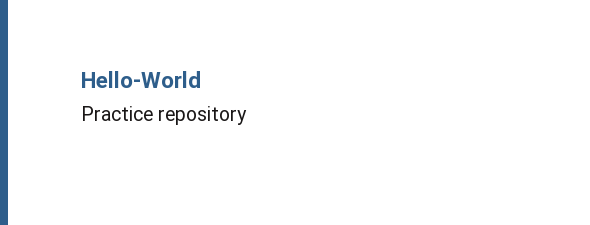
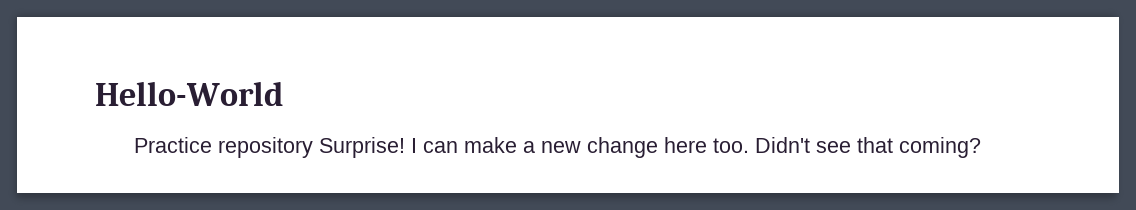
- Practice repository
+ Practice repository Surprise! I can make a new change here too. Didn't see that coming?

